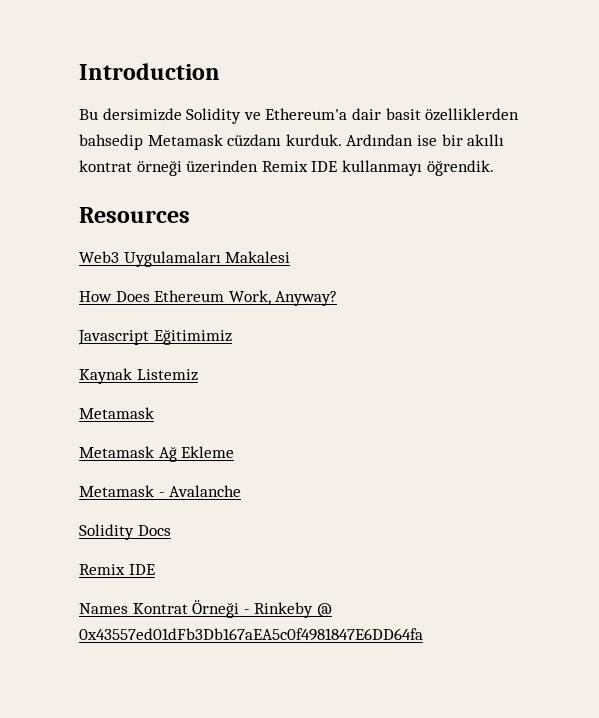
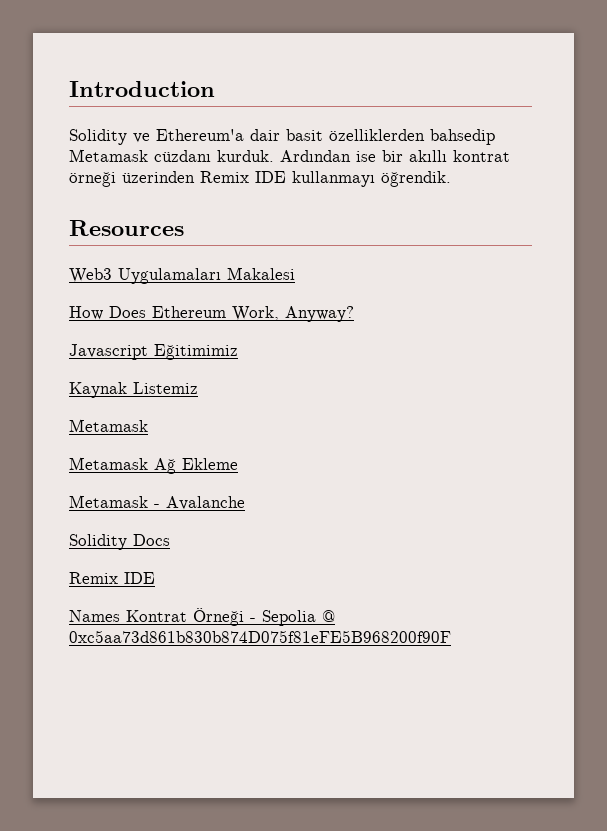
- Bu dersimizde Solidity ve Ethereum'a dair basit özelliklerden bahsedip Metamask cüzdanı kurduk.
+ Solidity ve Ethereum'a dair basit özelliklerden bahsedip Metamask cüzdanı kurduk.
- Names Kontrat Örneği - Rinkeby @ 0x43557ed01dFb3Db167aEA5c0f4981847E6DD64fa
+ Names Kontrat Örneği - Sepolia @ 0xc5aa73d861b830b874D075f81eFE5B968200f90F

